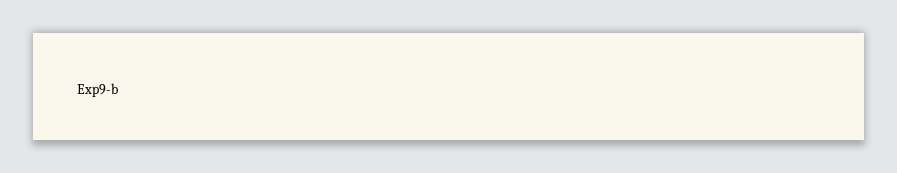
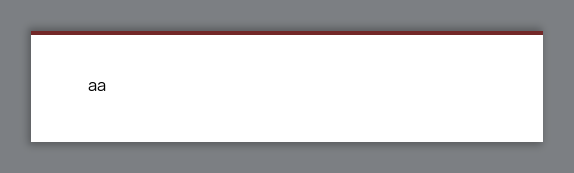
- Exp9-b
+ aa

